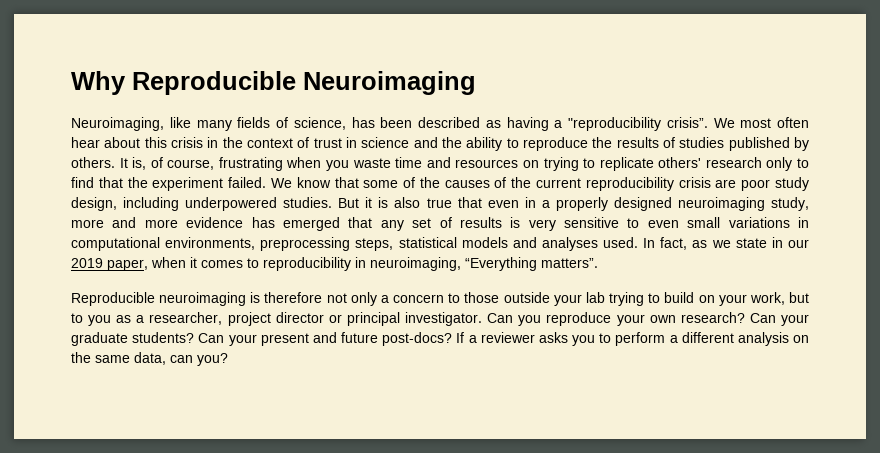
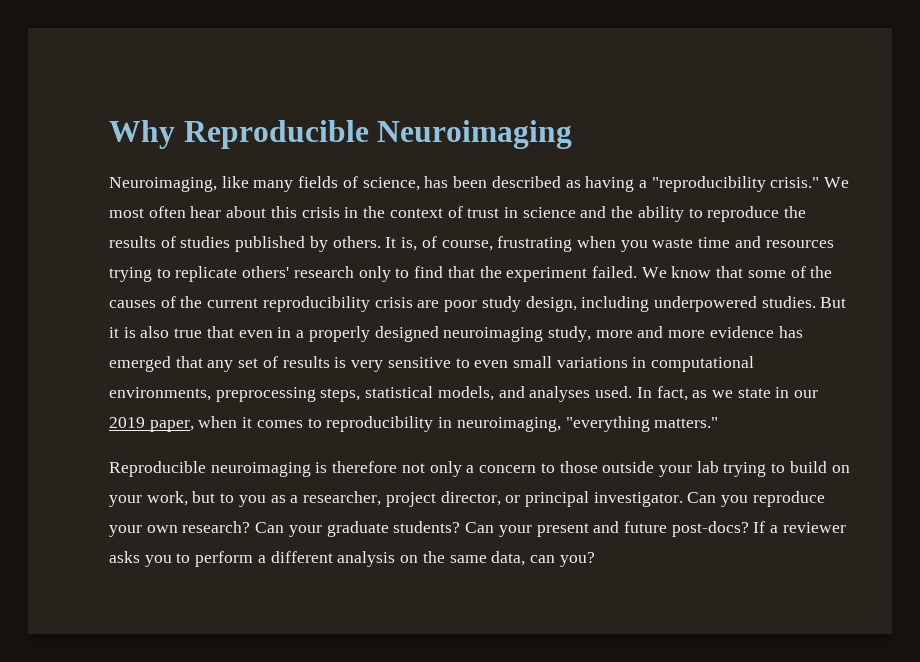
- Neuroimaging, like many fields of science, has been described as having a "reproducibility crisis”.
+ Neuroimaging, like many fields of science, has been described as having a "reproducibility crisis."
- It is, of course, frustrating when you waste time and resources on trying to replicate others' research only to find that the experiment failed.
+ It is, of course, frustrating when you waste time and resources trying to replicate others' research only to find that the experiment failed.
- But it is also true that even in a properly designed neuroimaging study, more and more evidence has emerged that any set of results is very sensitive to even small variations in computational environments, preprocessing steps, statistical models and analyses used.
+ But it is also true that even in a properly designed neuroimaging study, more and more evidence has emerged that any set of results is very sensitive to even small variations in computational environments, preprocessing steps, statistical models, and analyses used.
- In fact, as we state in our 2019 paper, when it comes to reproducibility in neuroimaging, “Everything matters”.
+ In fact, as we state in our 2019 paper, when it comes to reproducibility in neuroimaging, "everything matters."
- Reproducible neuroimaging is therefore not only a concern to those outside your lab trying to build on your work, but to you as a researcher, project director or principal investigator.
+ Reproducible neuroimaging is therefore not only a concern to those outside your lab trying to build on your work, but to you as a researcher, project director, or principal investigator.

